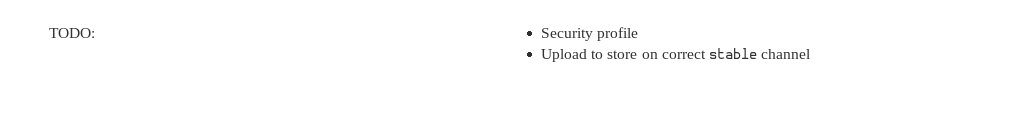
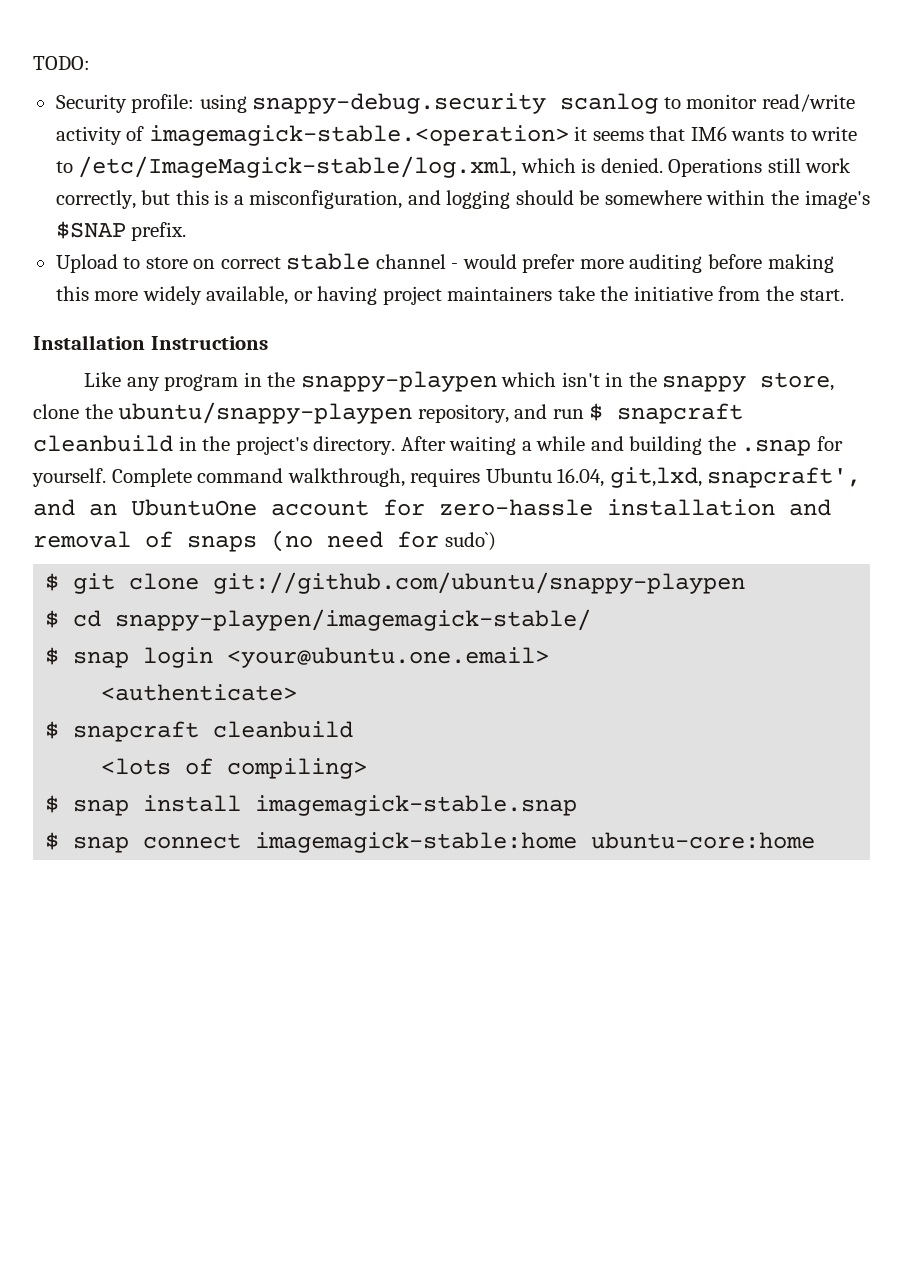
- Security profile
+ Security profile: using snappy-debug.security scanlog to monitor read/write activity of imagemagick-stable.<operation> it seems that IM6 wants to write to /etc/ImageMagick-stable/log.xml, which is denied. Operations still work correctly, but this is a misconfiguration, and logging should be somewhere within the image's $SNAP prefix.
- Upload to store on correct stable channel
+ Upload to store on correct stable channel - would prefer more auditing before making this more widely available, or having project maintainers take the initiative from the start.
+ Installation Instructions
+ Like any program in the snappy-playpen which isn't in the snappy store, clone the ubuntu/snappy-playpen repository, and run $ snapcraft cleanbuild in the project's directory. After waiting a while and building the .snap for yourself. Complete command walkthrough, requires Ubuntu 16.04, git,lxd, snapcraft', and an UbuntuOne account for zero-hassle installation and removal of snaps (no need for sudo`)
+ $ git clone git://github.com/ubuntu/snappy-playpen
+ $ cd snappy-playpen/imagemagick-stable/
+ $ snap login <your@ubuntu.one.email>
+ <authenticate>
+ $ snapcraft cleanbuild
+ <lots of compiling>
+ $ snap install imagemagick-stable.snap
+ $ snap connect imagemagick-stable:home ubuntu-core:home

